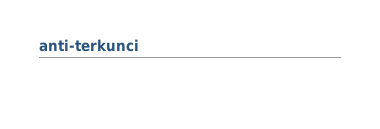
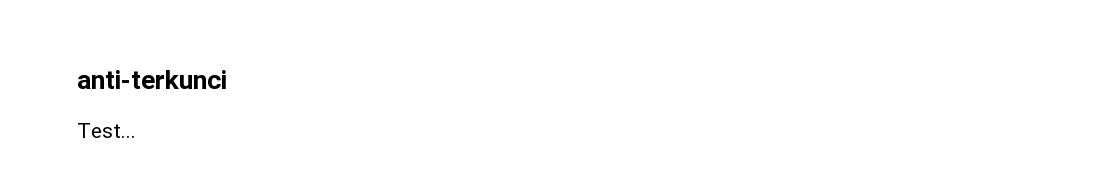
+ Test...

